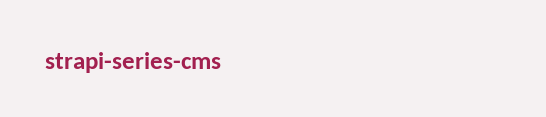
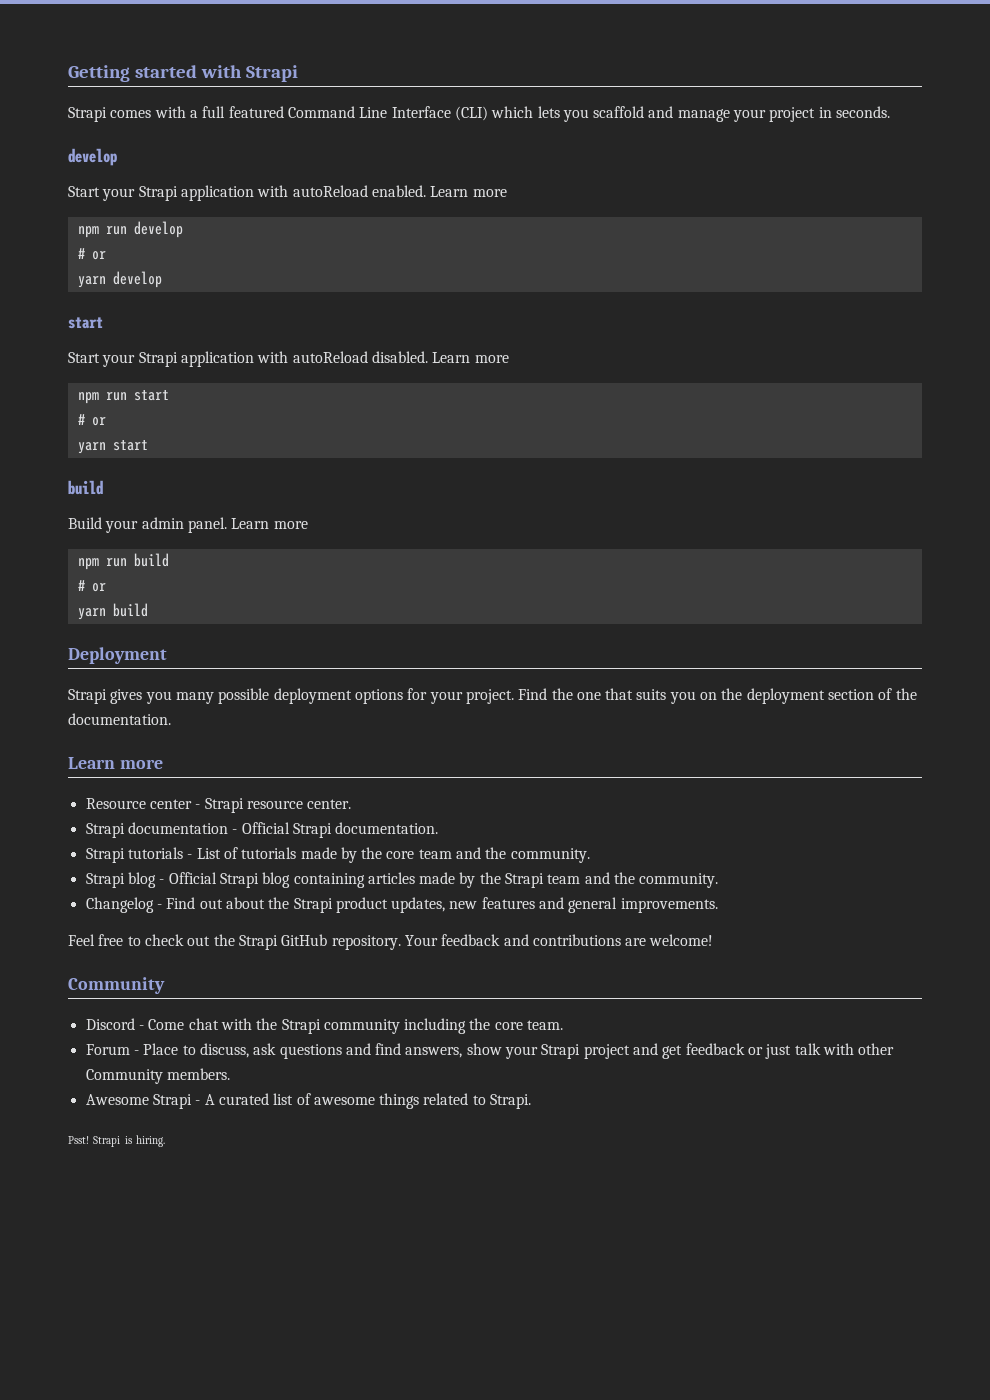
- strapi-series-cms
+ Getting started with Strapi
+ Strapi comes with a full featured Command Line Interface (CLI) which lets you scaffold and manage your project in seconds.
+ develop
+ Start your Strapi application with autoReload enabled. Learn more
+ npm run develop
+ # or
+ yarn develop
+ start
+ Start your Strapi application with autoReload disabled. Learn more
+ npm run start
+ # or
+ yarn start
+ build
+ Build your admin panel. Learn more
+ npm run build
+ # or
+ yarn build
+ Deployment
+ Strapi gives you many possible deployment options for your project. Find the one that suits you on the deployment section of the documentation.
+ Learn more
+ Resource center - Strapi resource center.
+ Strapi documentation - Official Strapi documentation.
+ Strapi tutorials - List of tutorials made by the core team and the community.
+ Strapi blog - Official Strapi blog containing articles made by the Strapi team and the community.
+ Changelog - Find out about the Strapi product updates, new features and general improvements.
+ Feel free to check out the Strapi GitHub repository. Your feedback and contributions are welcome!
+ Community
+ Discord - Come chat with the Strapi community including the core team.
+ Forum - Place to discuss, ask questions and find answers, show your Strapi project and get feedback or just talk with other Community members.
+ Awesome Strapi - A curated list of awesome things related to Strapi.
+ Psst! Strapi is hiring.

